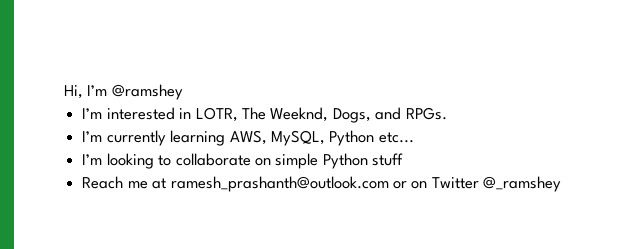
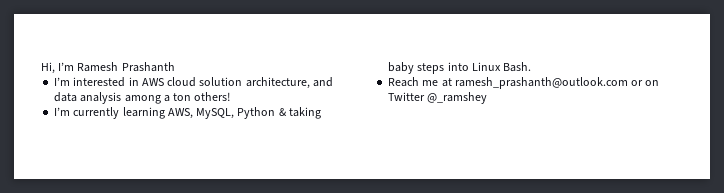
- Hi, I’m @ramshey
+ Hi, I’m Ramesh Prashanth
- I’m interested in LOTR, The Weeknd, Dogs, and RPGs.
+ I’m interested in AWS cloud solution architecture, and data analysis among a ton others!
- I’m currently learning AWS, MySQL, Python etc...
- I’m looking to collaborate on simple Python stuff
+ I’m currently learning AWS, MySQL, Python & taking baby steps into Linux Bash.

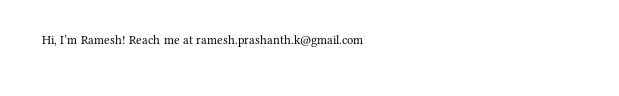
- Hi, I’m Ramesh Prashanth
- I’m interested in AWS cloud solution architecture, and data analysis among a ton others!
- I’m currently learning AWS, MySQL, Python & taking baby steps into Linux Bash.
- Reach me at ramesh_prashanth@outlook.com or on Twitter @_ramshey
+ Hi, I’m Ramesh! Reach me at ramesh.prashanth.k@gmail.com

